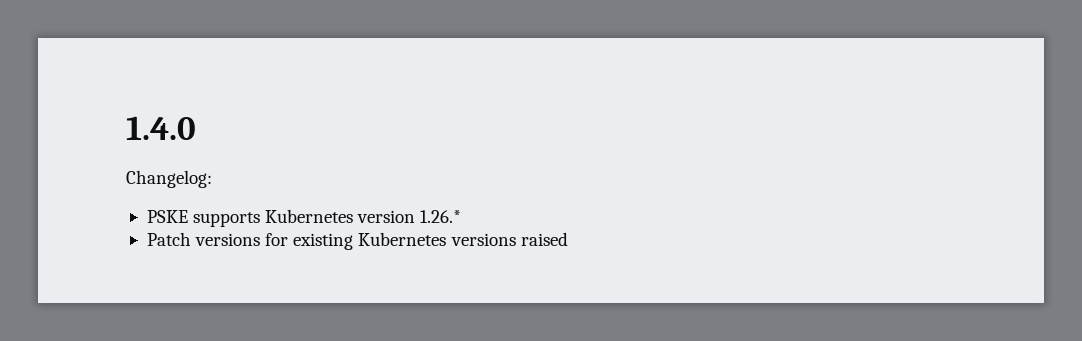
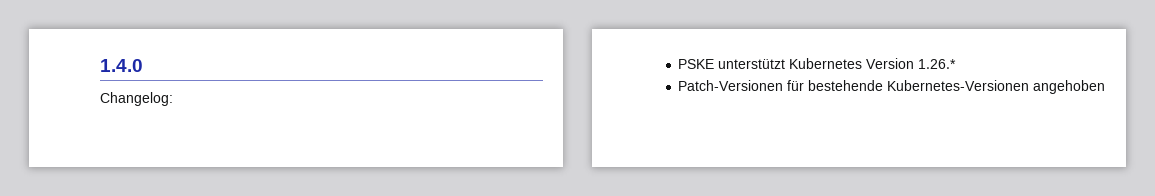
- PSKE supports Kubernetes version 1.26.*
- Patch versions for existing Kubernetes versions raised
+ PSKE unterstützt Kubernetes Version 1.26.*
+ Patch-Versionen für bestehende Kubernetes-Versionen angehoben

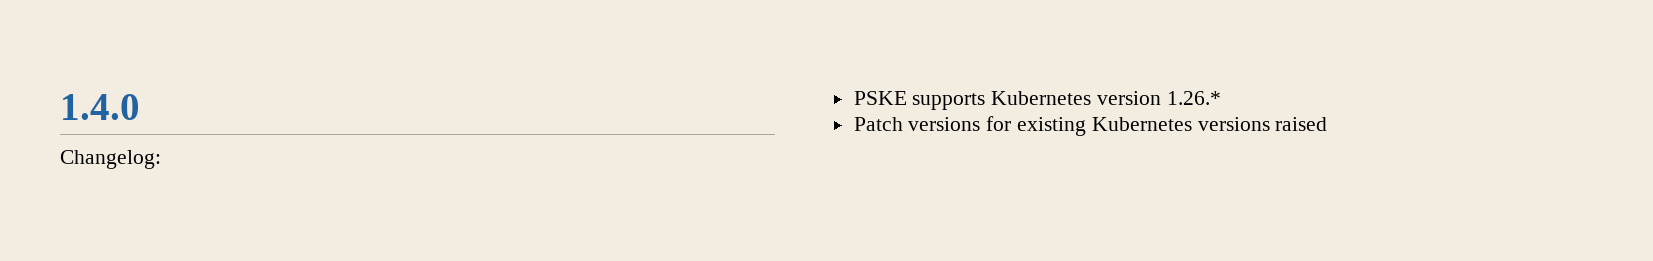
- PSKE unterstützt Kubernetes Version 1.26.*
- Patch-Versionen für bestehende Kubernetes-Versionen angehoben
+ PSKE supports Kubernetes version 1.26.*
+ Patch versions for existing Kubernetes versions raised

